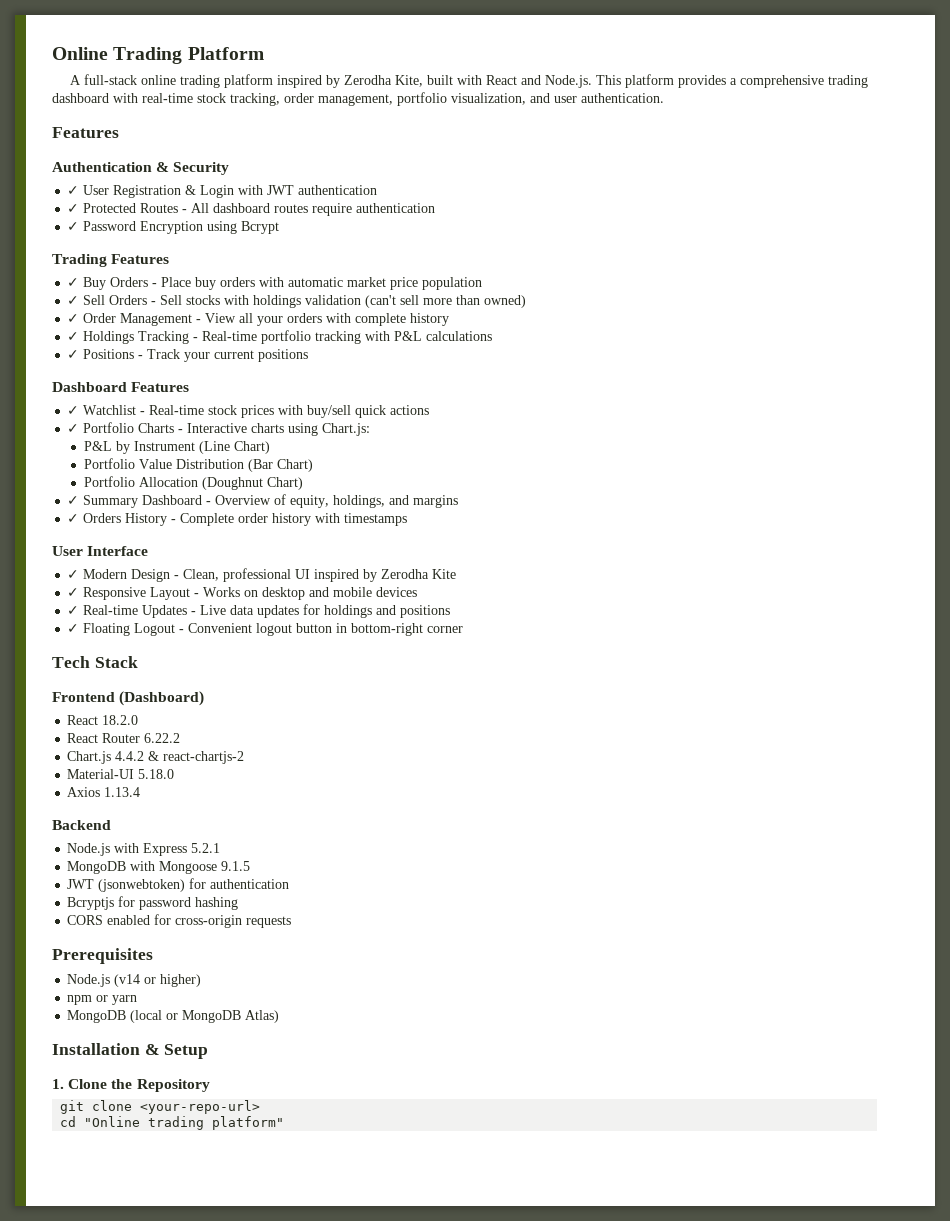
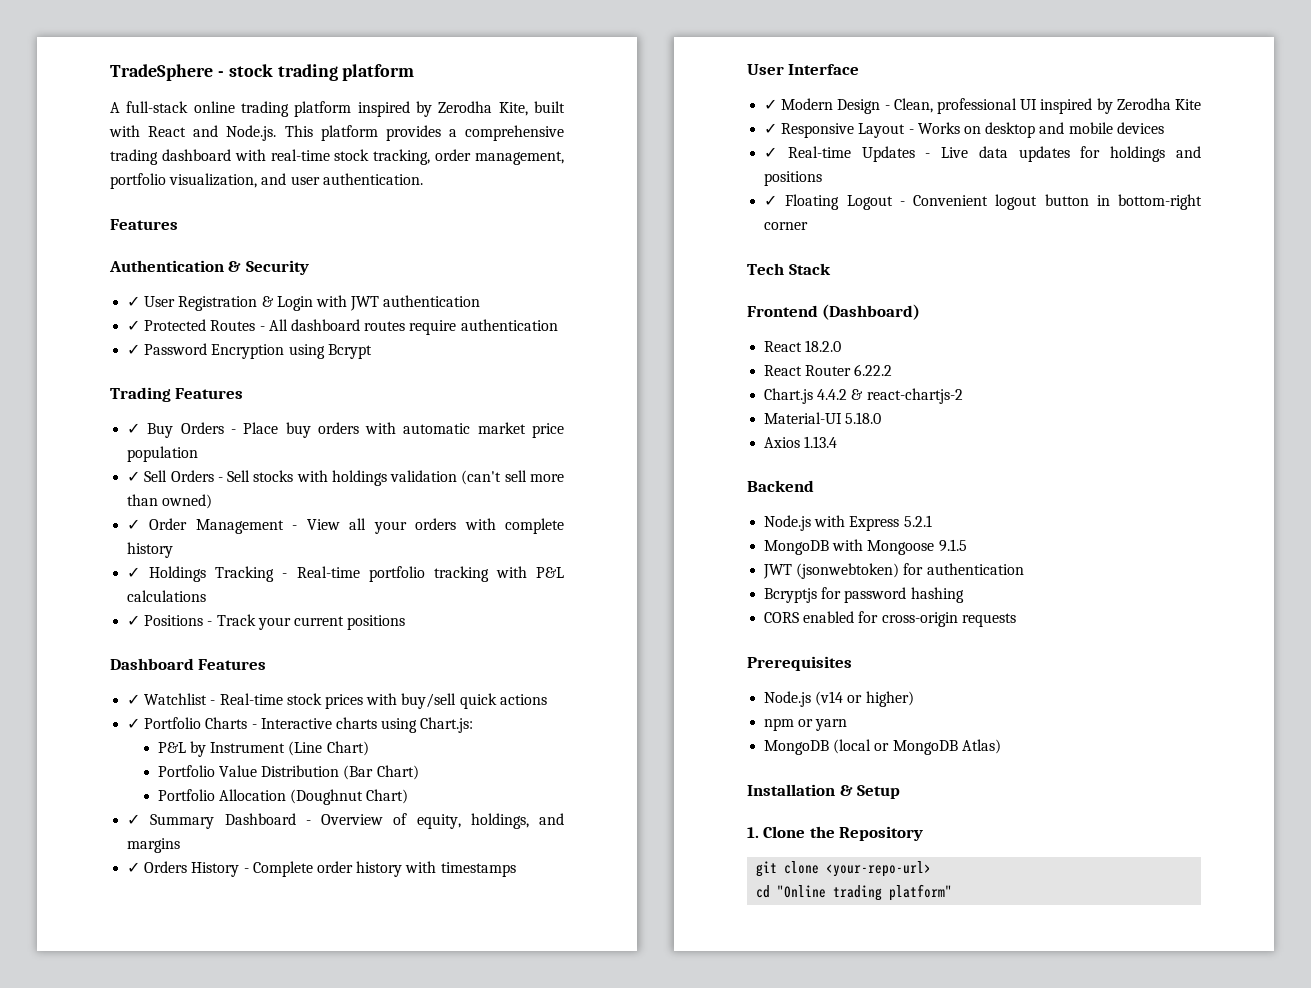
- Online Trading Platform
+ TradeSphere - stock trading platform

